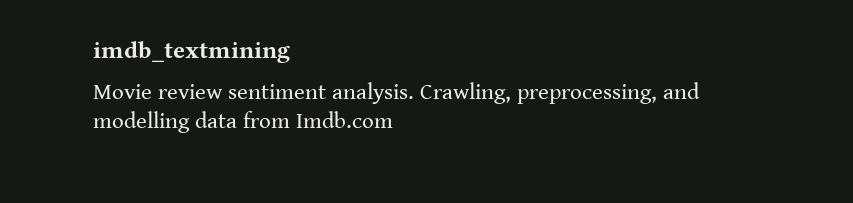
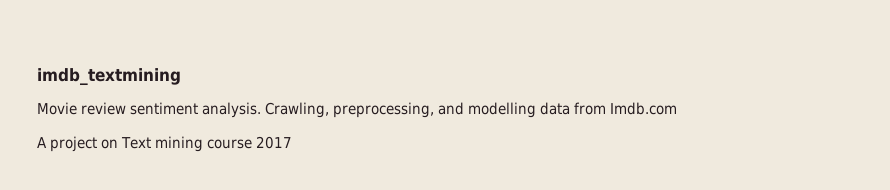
+ A project on Text mining course 2017

